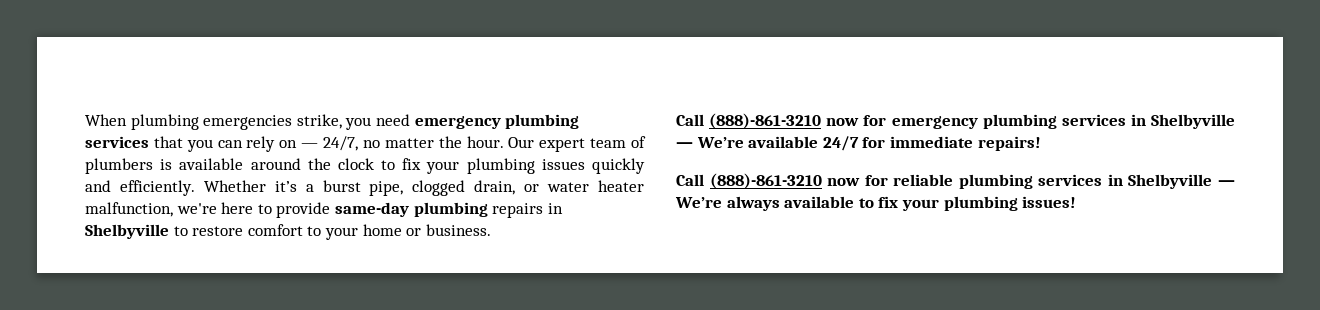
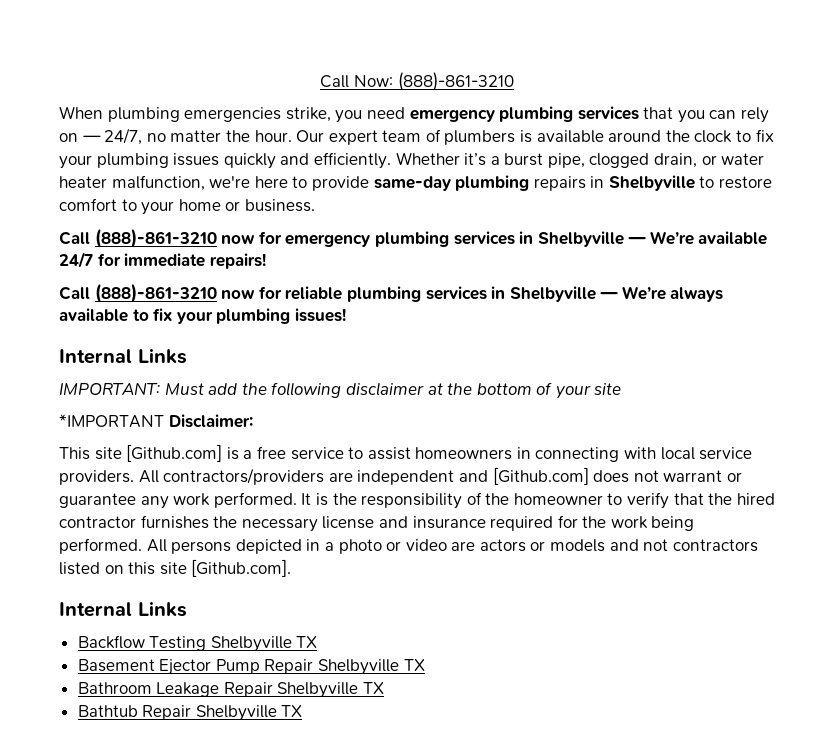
+ Call Now: (888)-861-3210
  Call (888)-861-3210 now for reliable plumbing services in Shelbyville — We’re always available to fix your plumbing issues!
+ Internal Links
+ IMPORTANT: Must add the following disclaimer at the bottom of your site
+ *IMPORTANT Disclaimer:
+ This site [Github.com] is a free service to assist homeowners in connecting with local service providers. All contractors/providers are independent and [Github.com] does not warrant or guarantee any work performed. It is the responsibility of the homeowner to verify that the hired contractor furnishes the necessary license and insurance required for the work being performed. All persons depicted in a photo or video are actors or models and not contractors listed on this site [Github.com].
+ Internal Links
+ Backflow Testing Shelbyville TX
+ Basement Ejector Pump Repair Shelbyville TX
+ Bathroom Leakage Repair Shelbyville TX
+ Bathtub Repair Shelbyville TX

